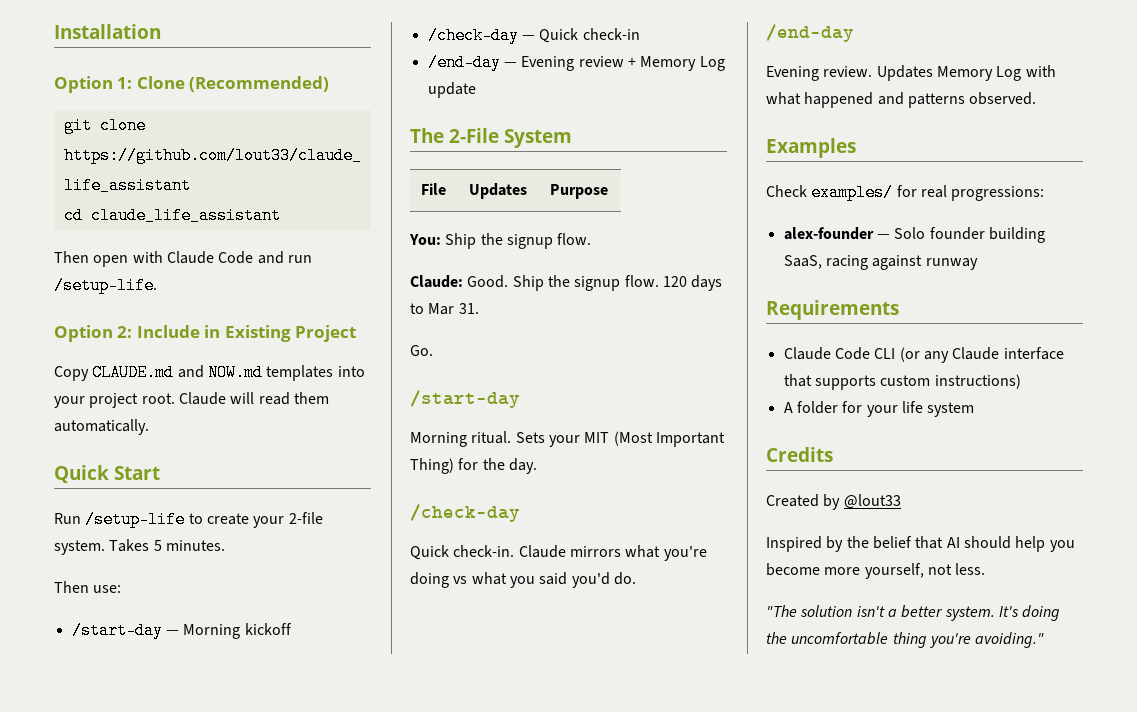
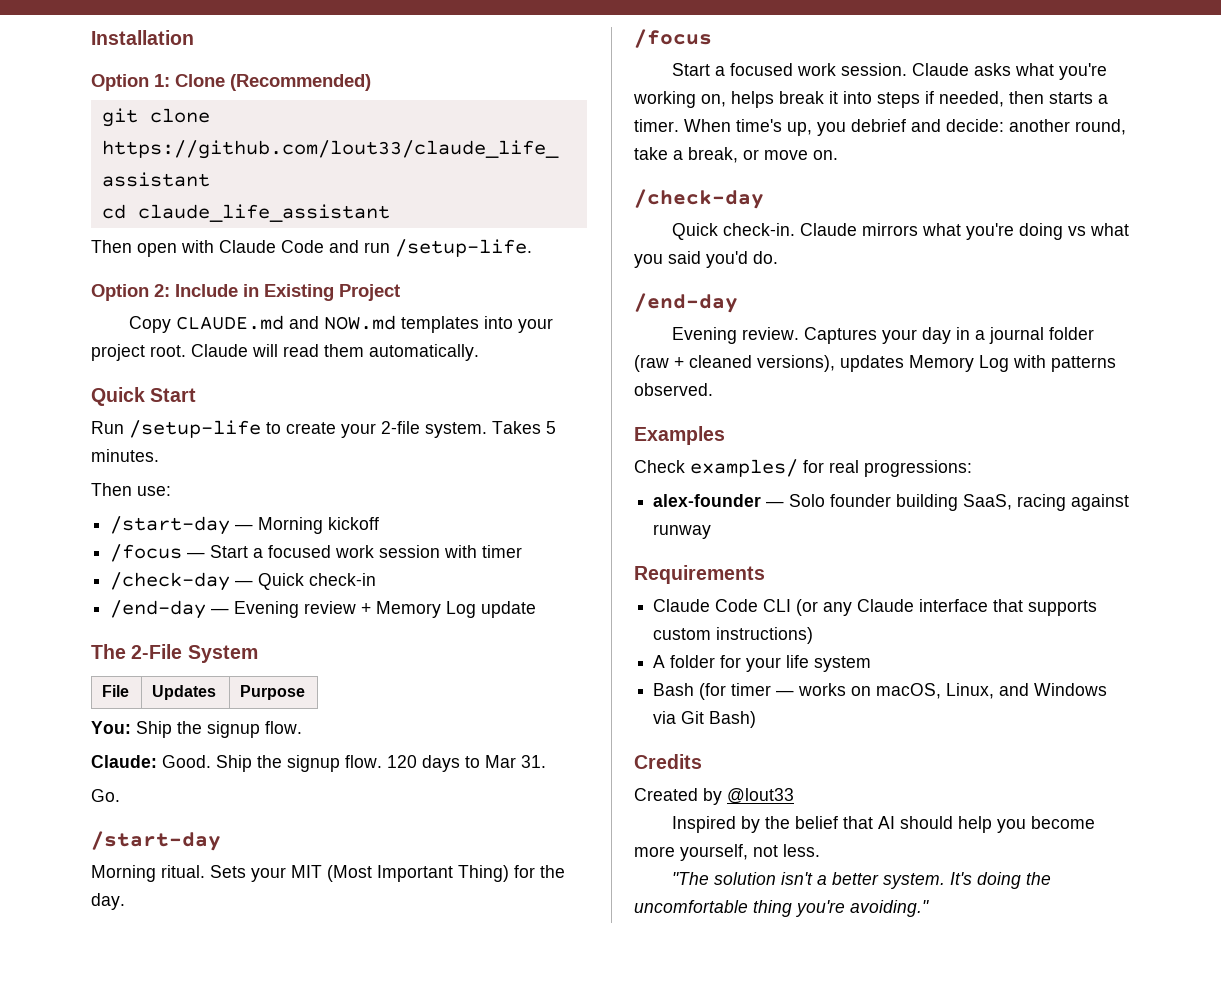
+ /focus — Start a focused work session with timer
  Sets your MIT (Most Important Thing) for the day.
+ /focus
+ Start a focused work session. Claude asks what you're working on, helps break it into steps if needed, then starts a timer. When time's up, you debrief and decide: another round, take a break, or move on.
- Updates Memory Log with what happened and patterns observed.
+ Captures your day in a journal folder (raw + cleaned versions), updates Memory Log with patterns observed.
+ Bash (for timer — works on macOS, Linux, and Windows via Git Bash)

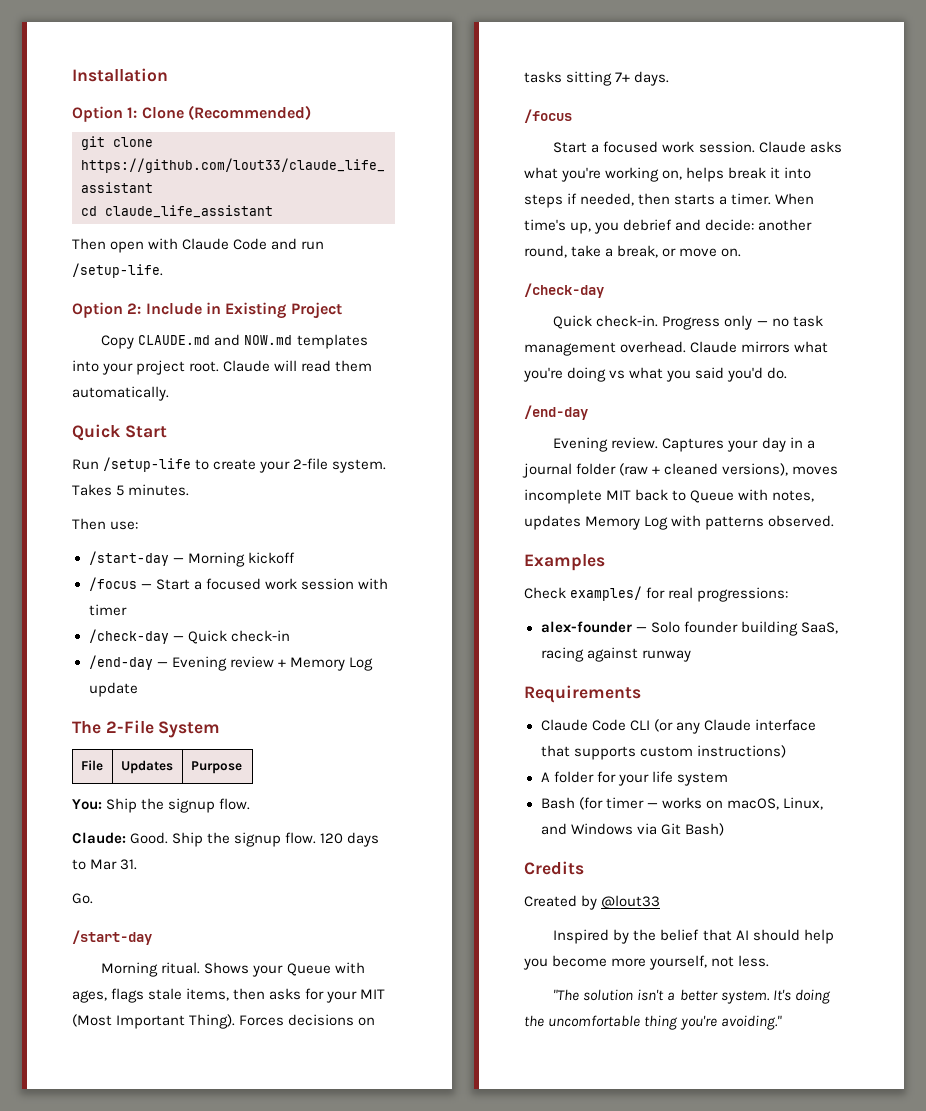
- Sets your MIT (Most Important Thing) for the day.
+ Shows your Queue with ages, flags stale items, then asks for your MIT (Most Important Thing). Forces decisions on tasks sitting 7+ days.
+ Progress only — no task management overhead.
- Captures your day in a journal folder (raw + cleaned versions), updates Memory Log with patterns observed.
+ Captures your day in a journal folder (raw + cleaned versions), moves incomplete MIT back to Queue with notes, updates Memory Log with patterns observed.

